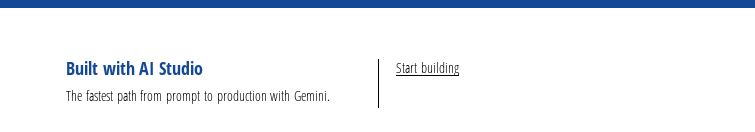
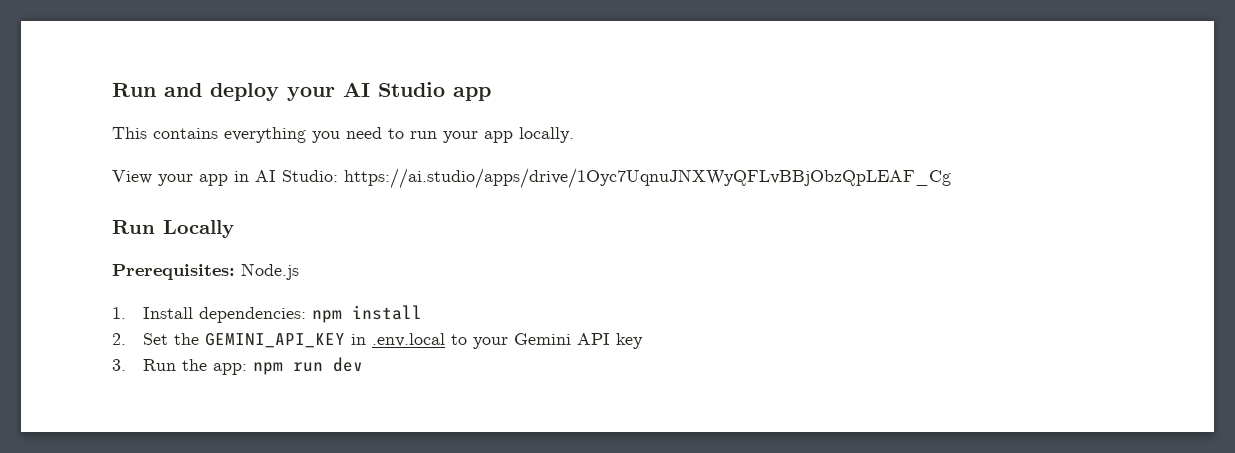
- Built with AI Studio
- The fastest path from prompt to production with Gemini.
- Start building
+ Run and deploy your AI Studio app
+ This contains everything you need to run your app locally.
+ View your app in AI Studio: https://ai.studio/apps/drive/1Oyc7UqnuJNXWyQFLvBBjObzQpLEAF_Cg
+ Run Locally
+ Prerequisites: Node.js
+ 1. Install dependencies: npm install
+ 2. Set the GEMINI_API_KEY in .env.local to your Gemini API key
+ 3. Run the app: npm run dev

